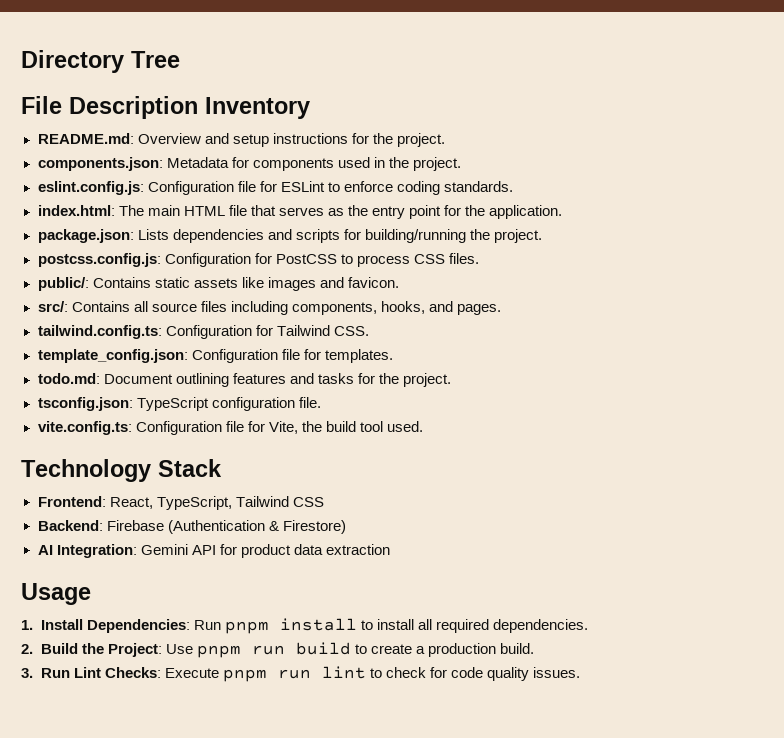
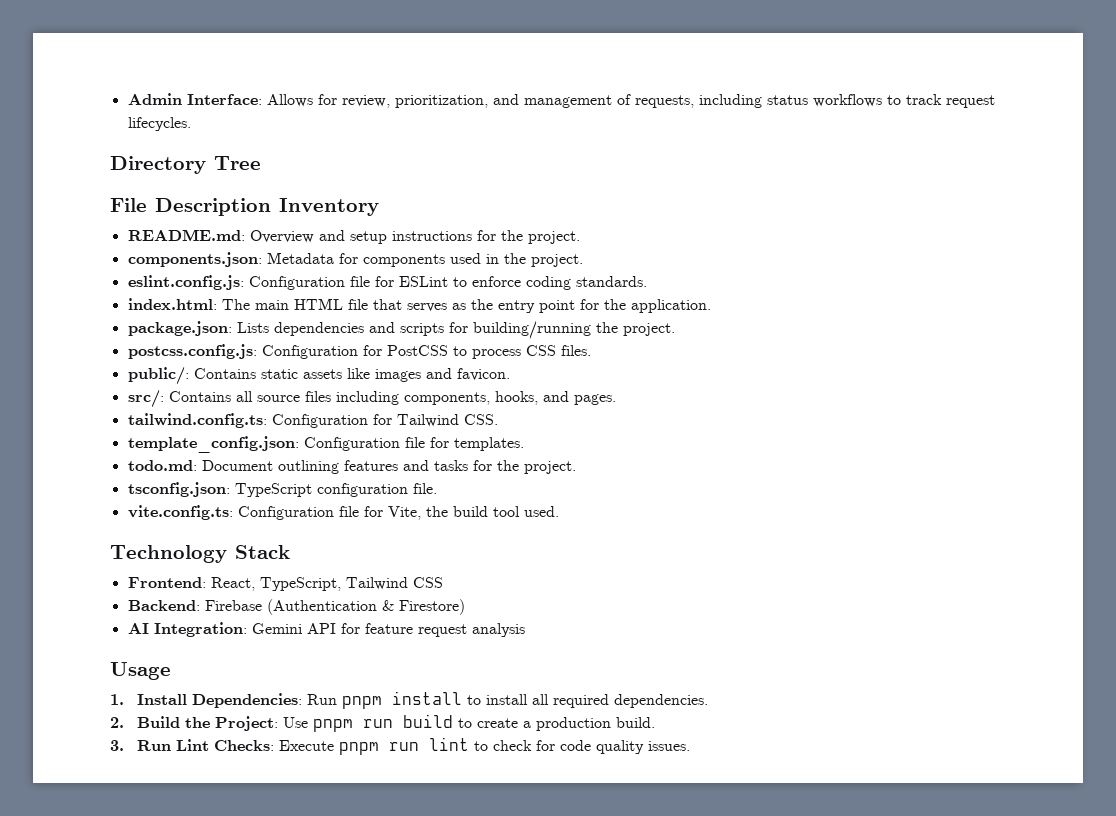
+ Admin Interface: Allows for review, prioritization, and management of requests, including status workflows to track request lifecycles.
- AI Integration: Gemini API for product data extraction
+ AI Integration: Gemini API for feature request analysis

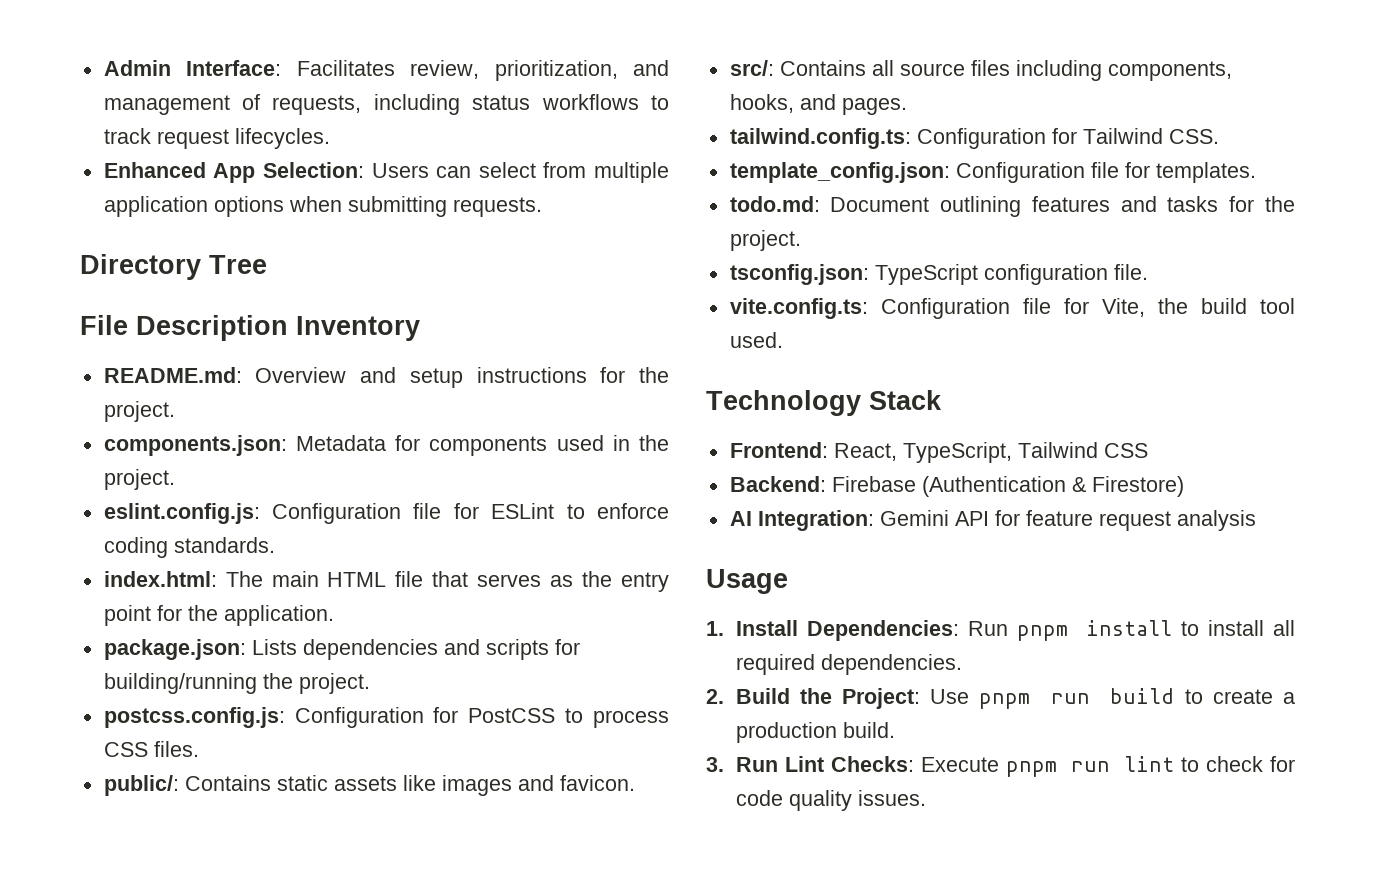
- Admin Interface: Allows for review, prioritization, and management of requests, including status workflows to track request lifecycles.
+ Admin Interface: Facilitates review, prioritization, and management of requests, including status workflows to track request lifecycles.
+ Enhanced App Selection: Users can select from multiple application options when submitting requests.

